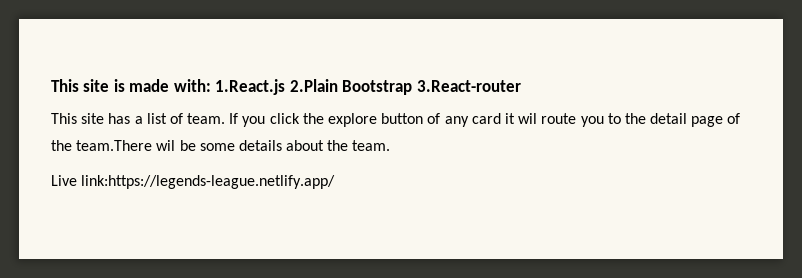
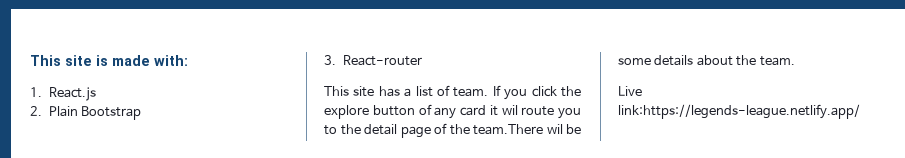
- This site is made with: 1.React.js 2.Plain Bootstrap 3.React-router
+ This site is made with:
+ 1. React.js
+ 2. Plain Bootstrap
+ 3. React-router

